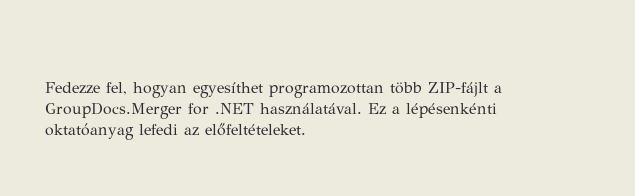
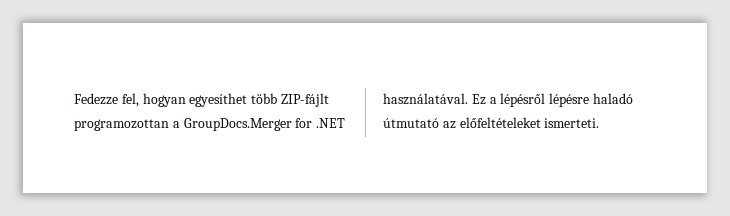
- Fedezze fel, hogyan egyesíthet programozottan több ZIP-fájlt a GroupDocs.Merger for .NET használatával.
+ Fedezze fel, hogyan egyesíthet több ZIP-fájlt programozottan a GroupDocs.Merger for .NET használatával.
- Ez a lépésenkénti oktatóanyag lefedi az előfeltételeket.
+ Ez a lépésről lépésre haladó útmutató az előfeltételeket ismerteti.

